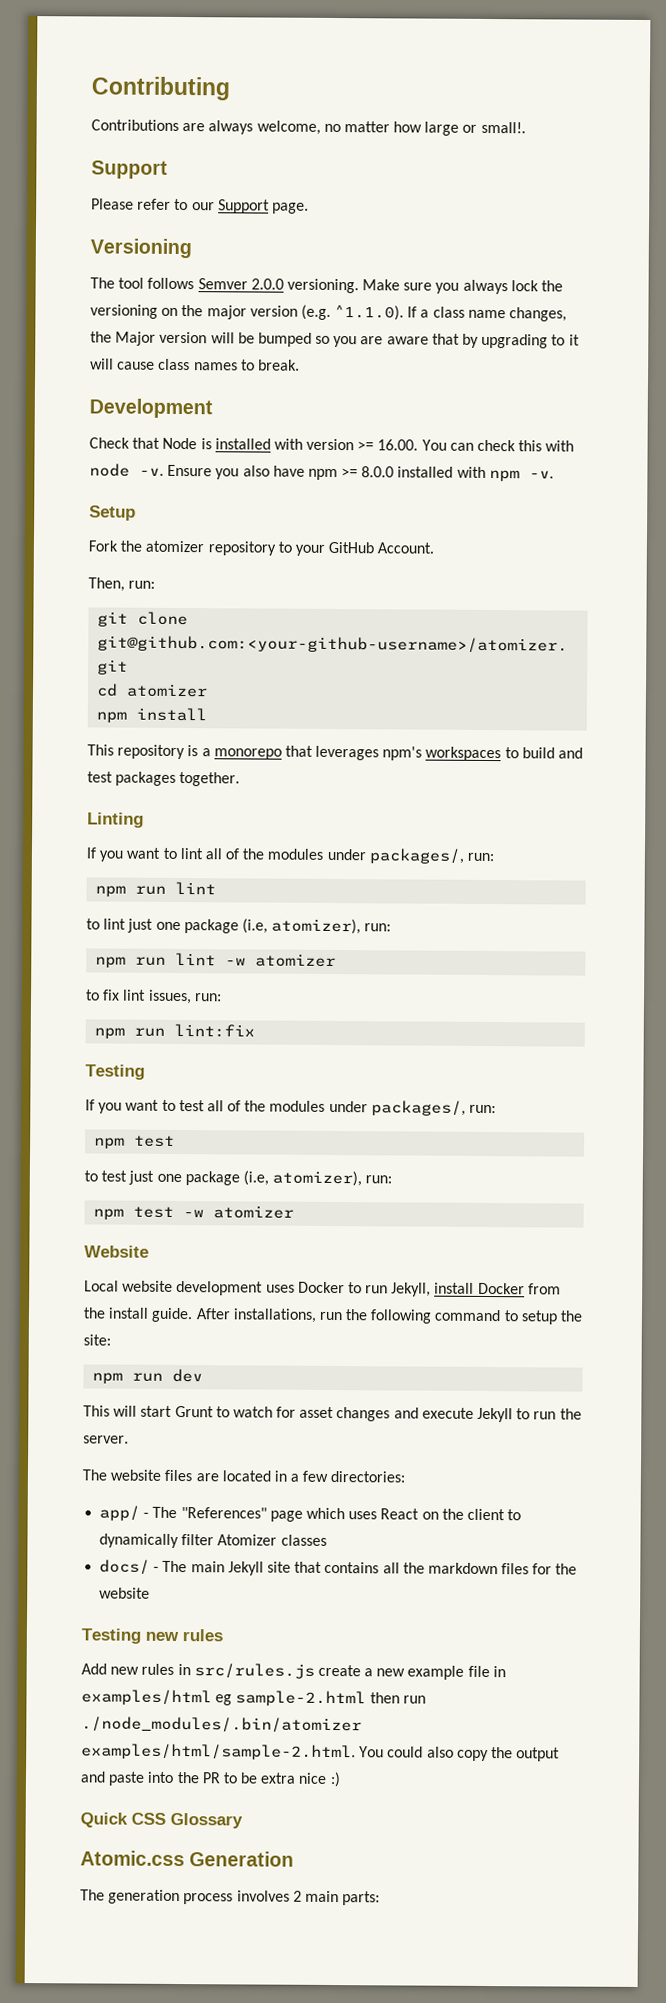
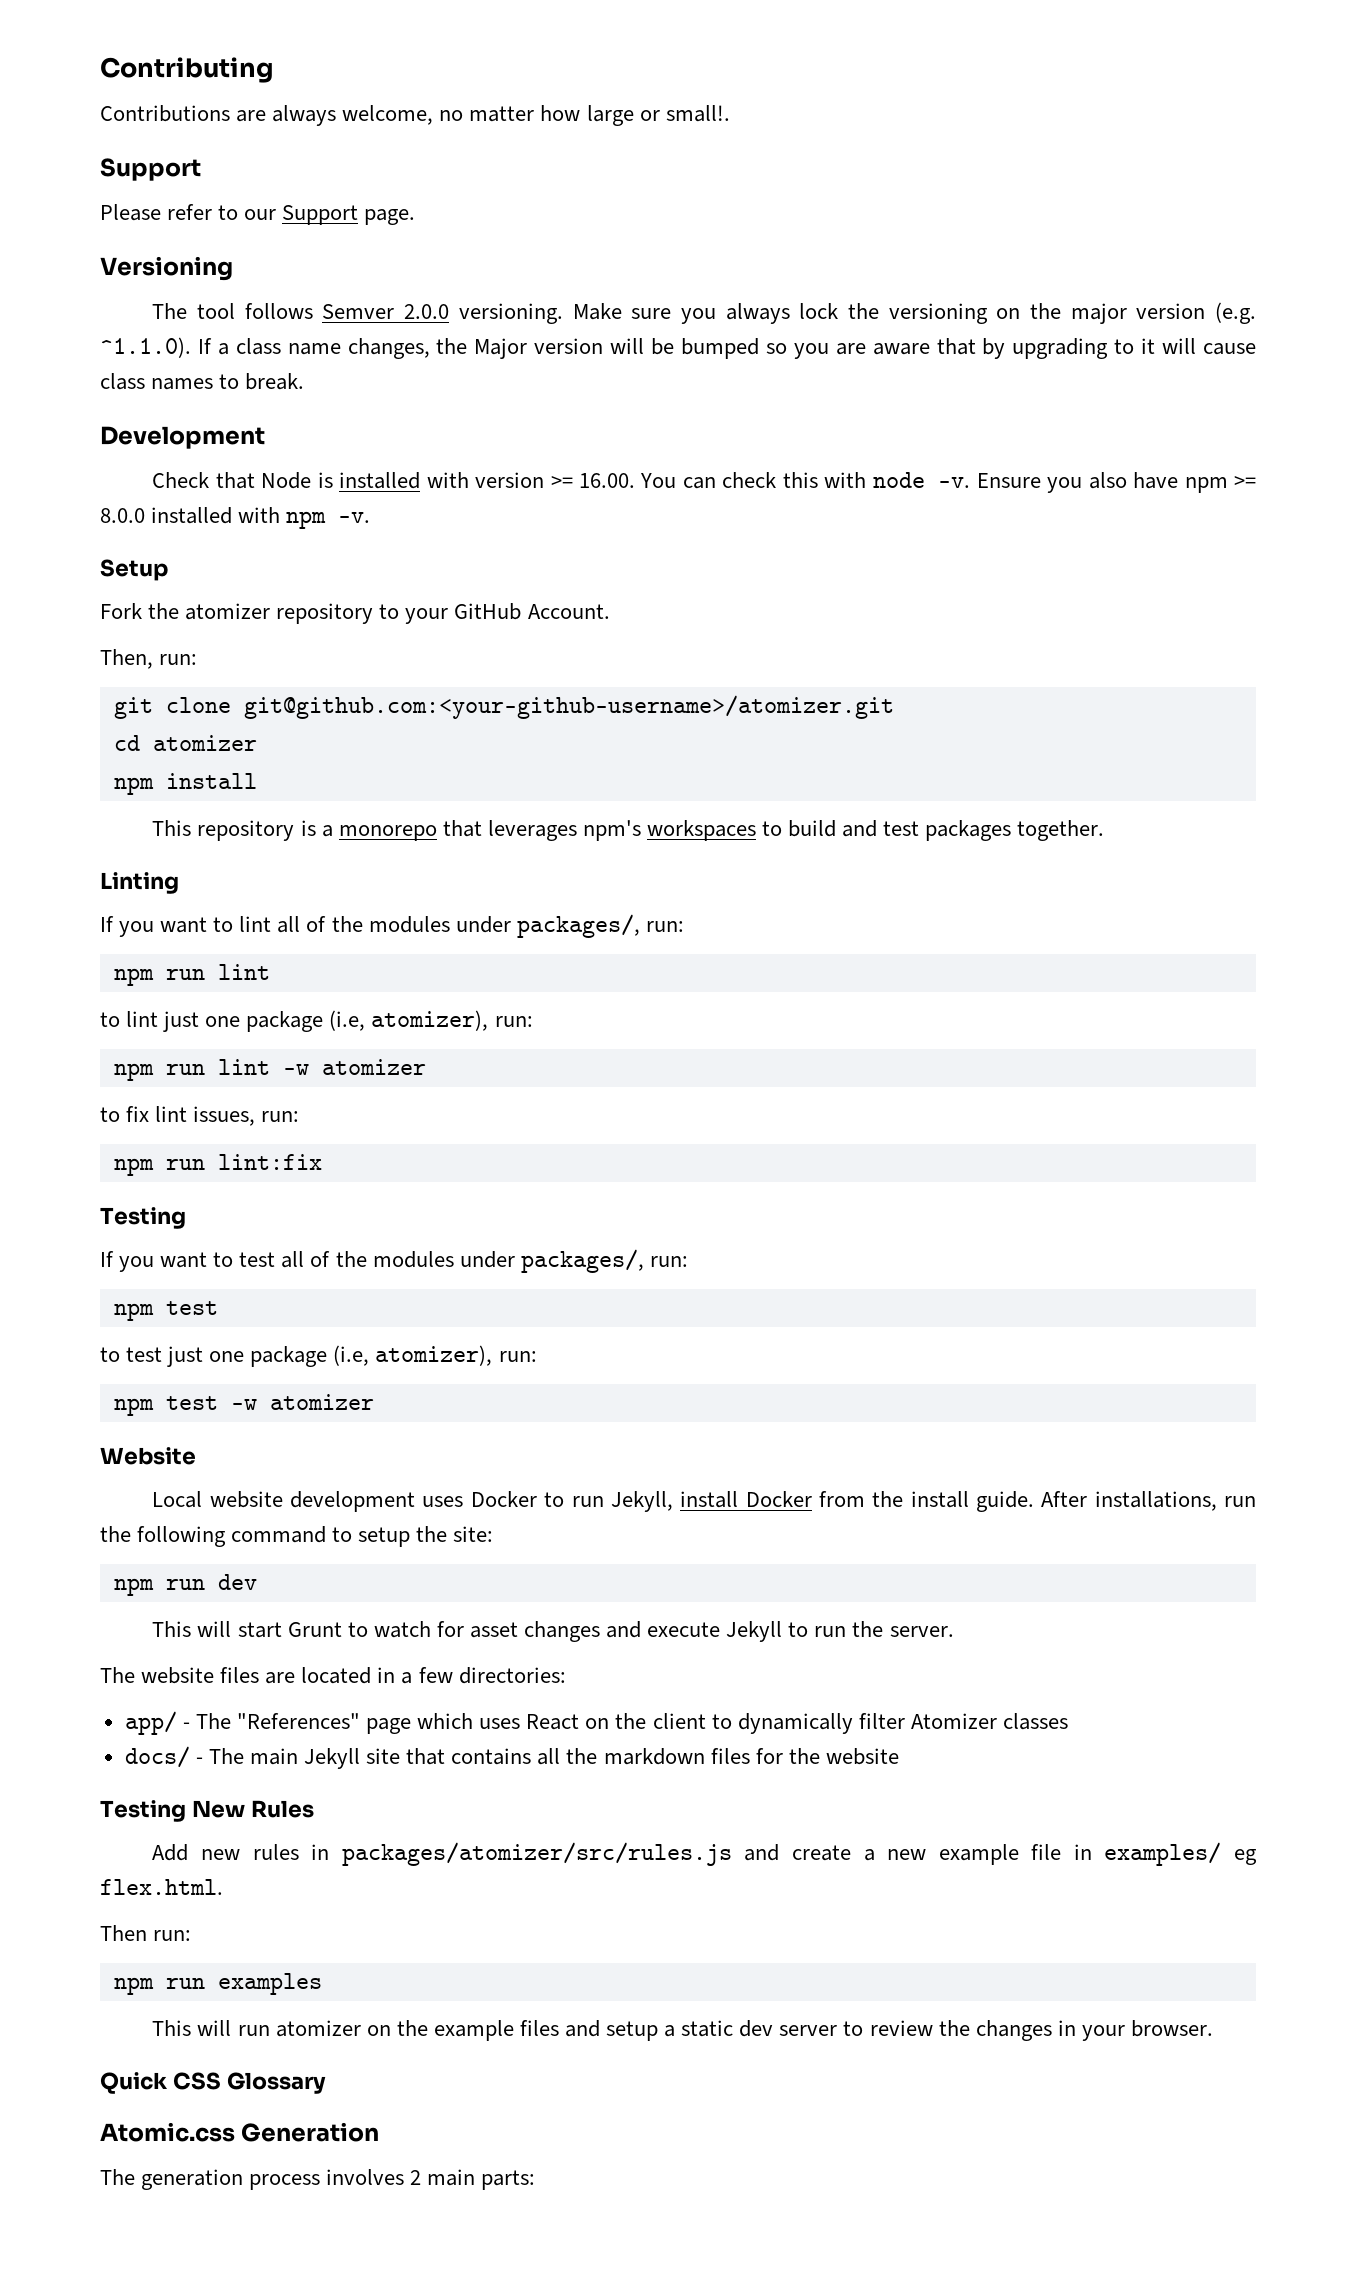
- Testing new rules
+ Testing New Rules
- Add new rules in src/rules.js create a new example file in examples/html eg sample-2.html then run ./node_modules/.bin/atomizer examples/html/sample-2.html. You could also copy the output and paste into the PR to be extra nice :)
+ Add new rules in packages/atomizer/src/rules.js and create a new example file in examples/ eg flex.html.
+ Then run:
+ npm run examples
+ This will run atomizer on the example files and setup a static dev server to review the changes in your browser.

